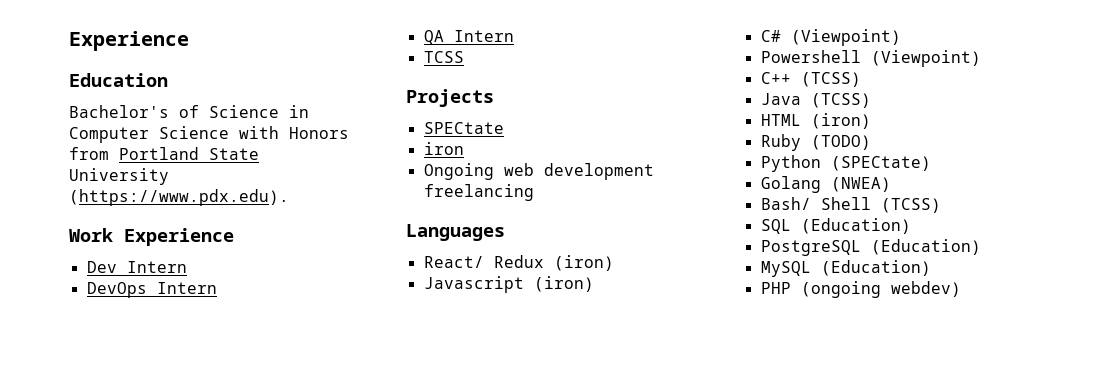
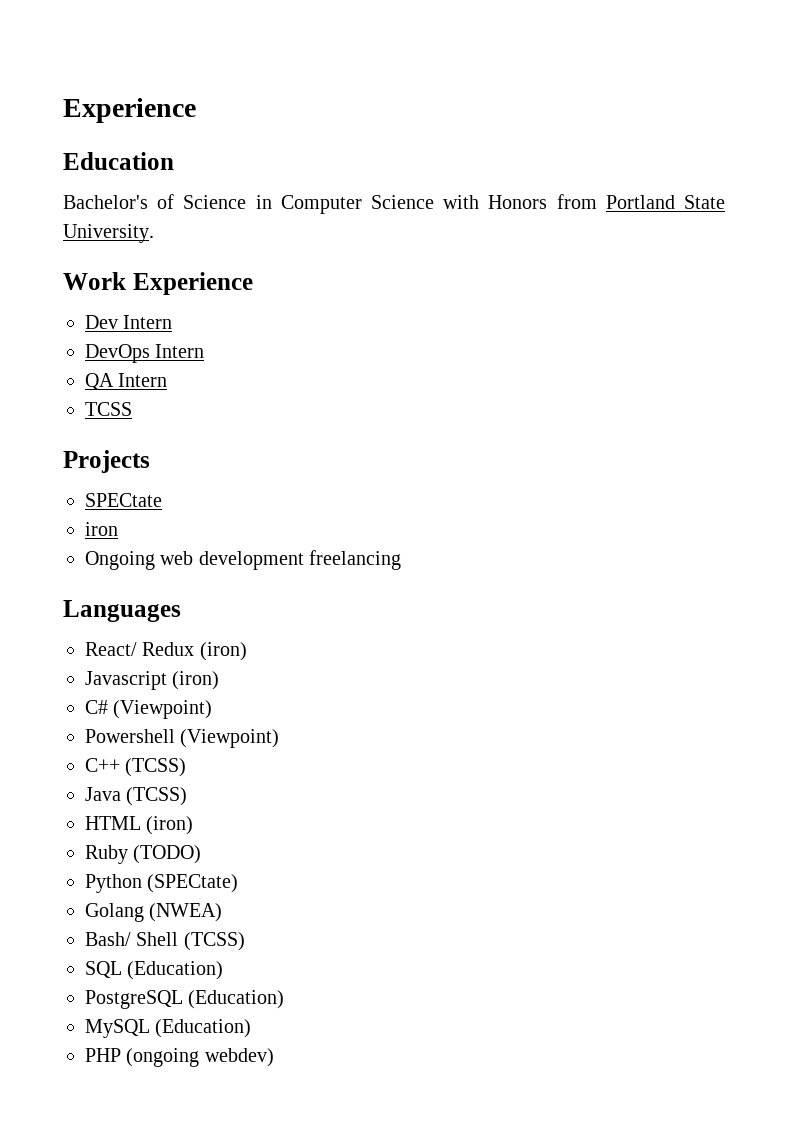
- Bachelor's of Science in Computer Science with Honors from Portland State University (https://www.pdx.edu).
+ Bachelor's of Science in Computer Science with Honors from Portland State University.

